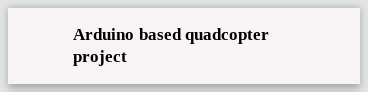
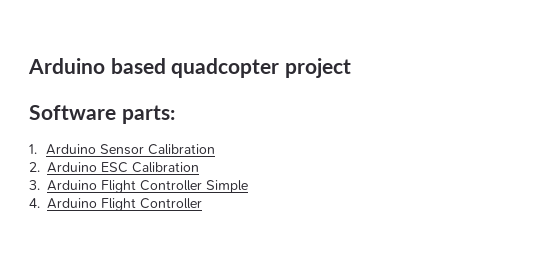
+ Software parts:
+ 1. Arduino Sensor Calibration
+ 2. Arduino ESC Calibration
+ 3. Arduino Flight Controller Simple
+ 4. Arduino Flight Controller

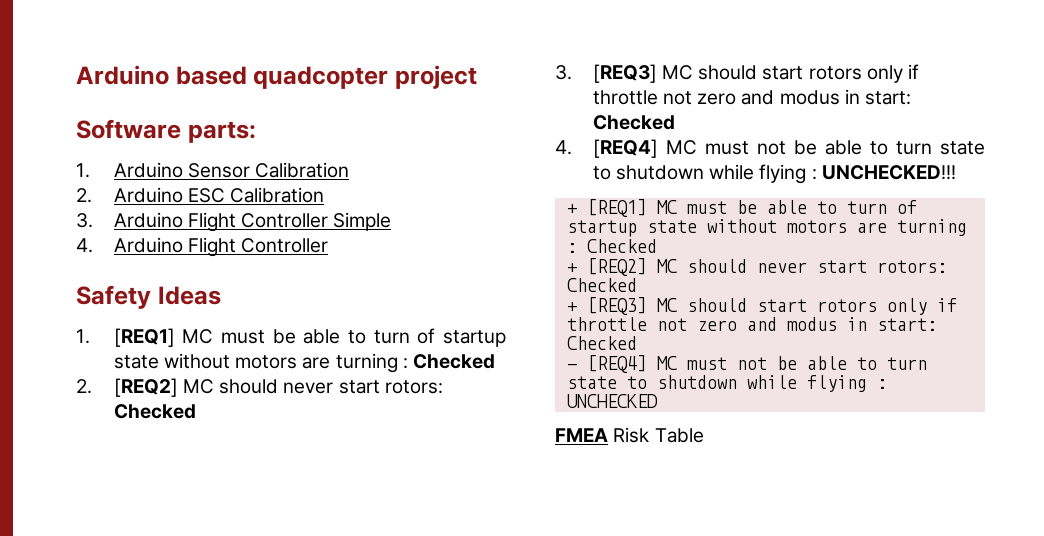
+ Safety Ideas
+ 1. [REQ1] MC must be able to turn of startup state without motors are turning : Checked
+ 2. [REQ2] MC should never start rotors: Checked
+ 3. [REQ3] MC should start rotors only if throttle not zero and modus in start: Checked
+ 4. [REQ4] MC must not be able to turn state to shutdown while flying : UNCHECKED!!!
+ + [REQ1] MC must be able to turn of startup state without motors are turning : Checked
+ + [REQ2] MC should never start rotors: Checked
+ + [REQ3] MC should start rotors only if throttle not zero and modus in start: Checked
+ - [REQ4] MC must not be able to turn state to shutdown while flying : UNCHECKED
+ FMEA Risk Table

